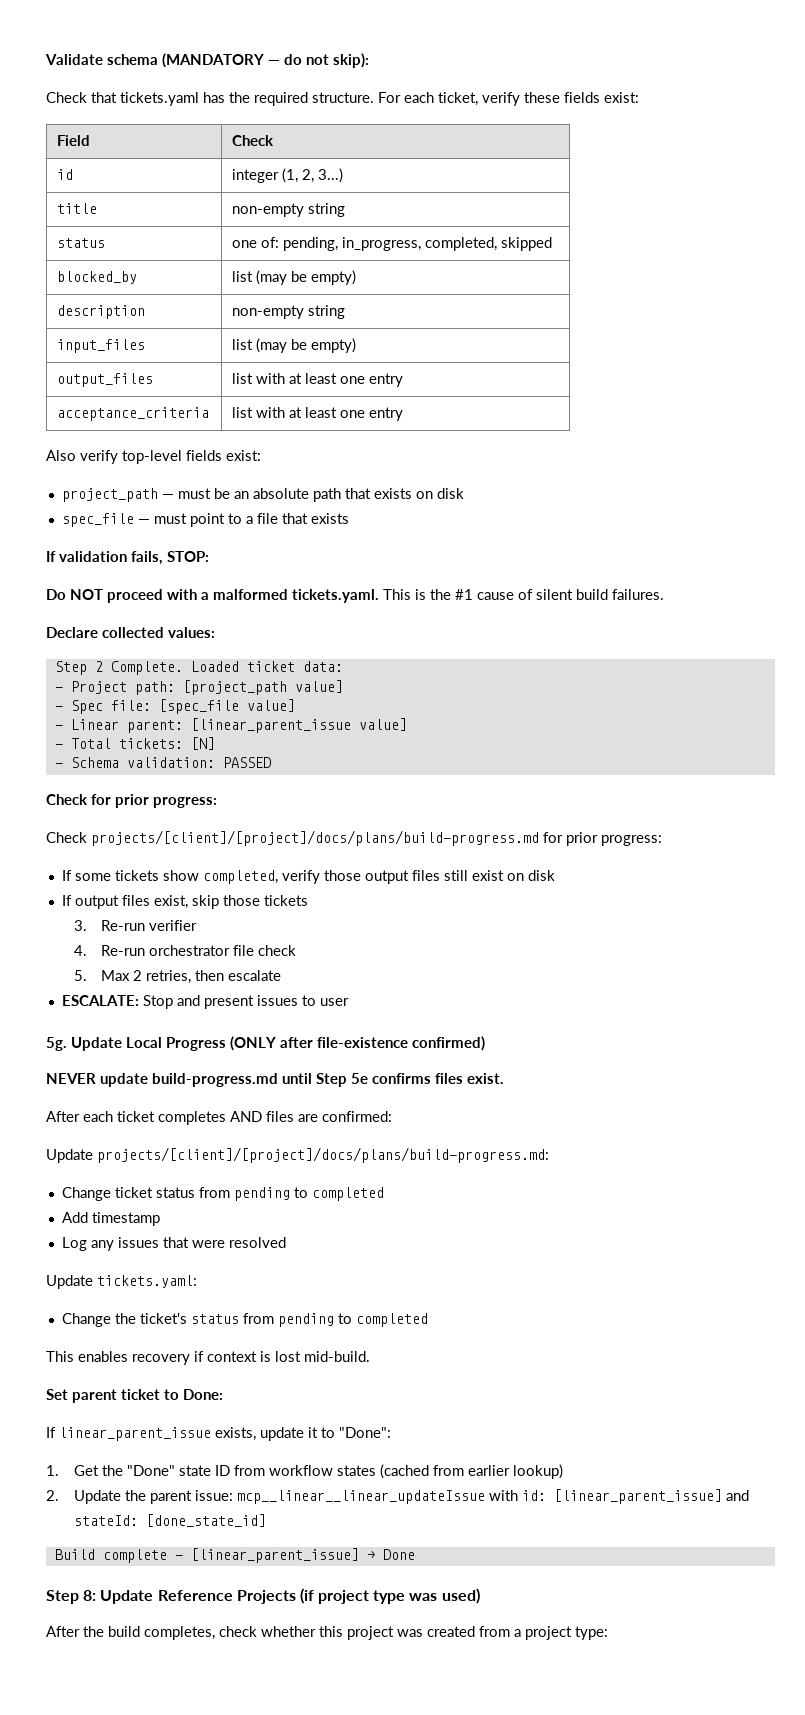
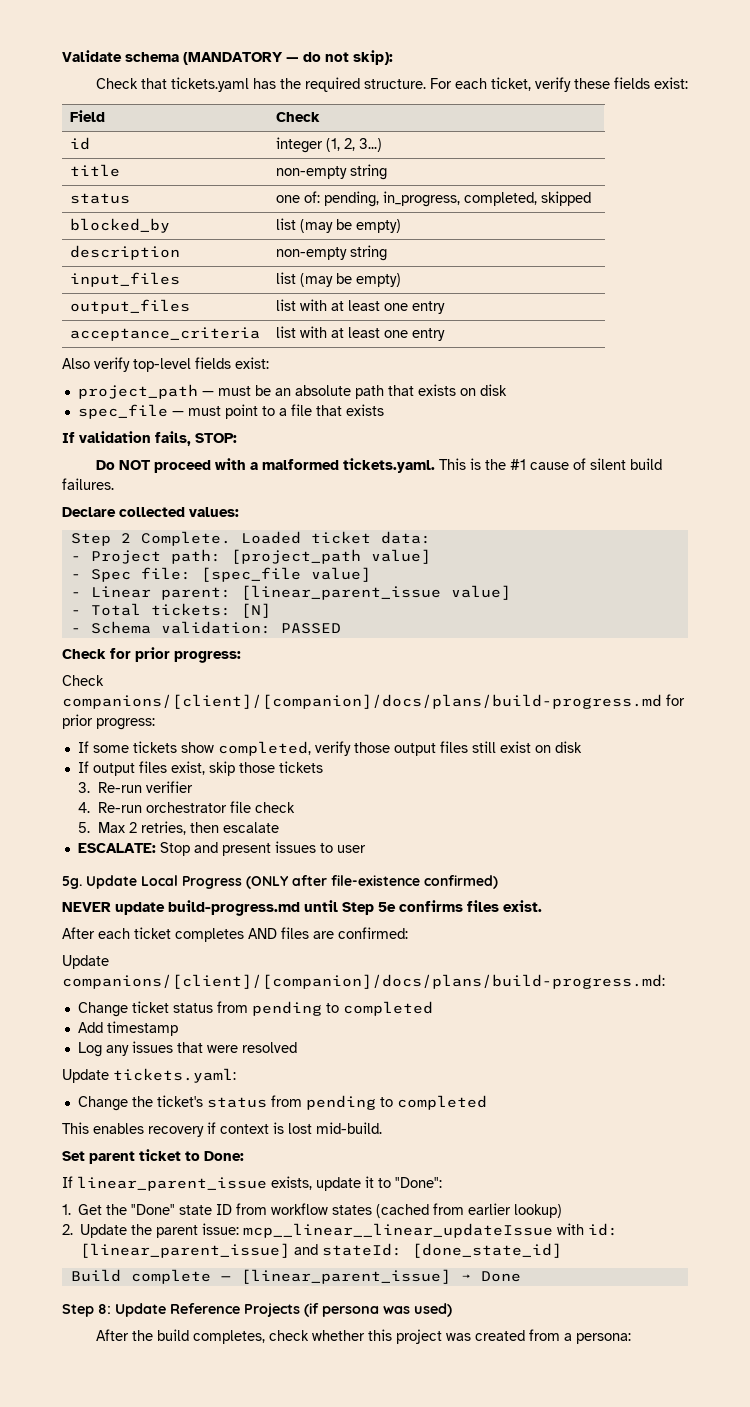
- Check projects/[client]/[project]/docs/plans/build-progress.md for prior progress:
+ Check companions/[client]/[companion]/docs/plans/build-progress.md for prior progress:
- Update projects/[client]/[project]/docs/plans/build-progress.md:
+ Update companions/[client]/[companion]/docs/plans/build-progress.md:
- Step 8: Update Reference Projects (if project type was used)
+ Step 8: Update Reference Projects (if persona was used)
- After the build completes, check whether this project was created from a project type:
+ After the build completes, check whether this project was created from a persona:

